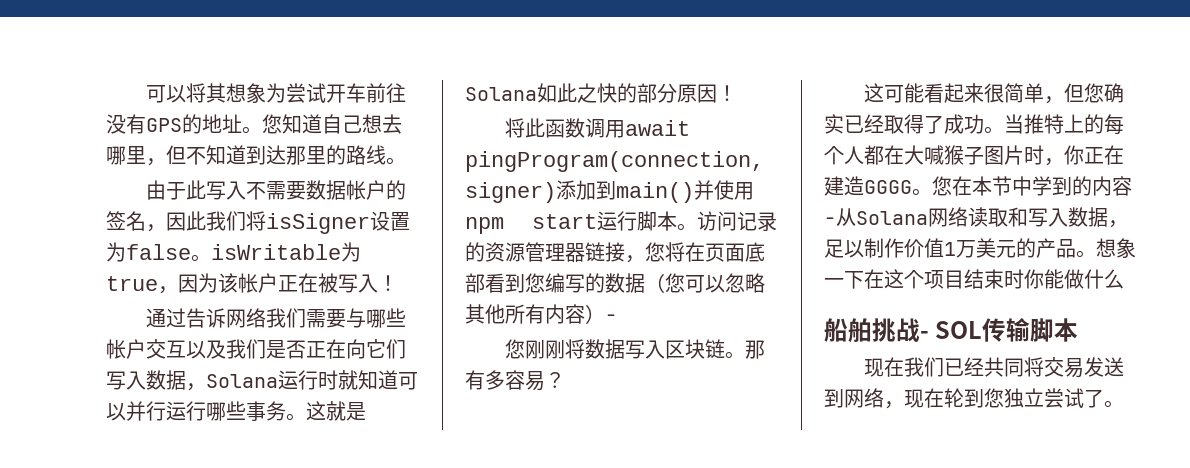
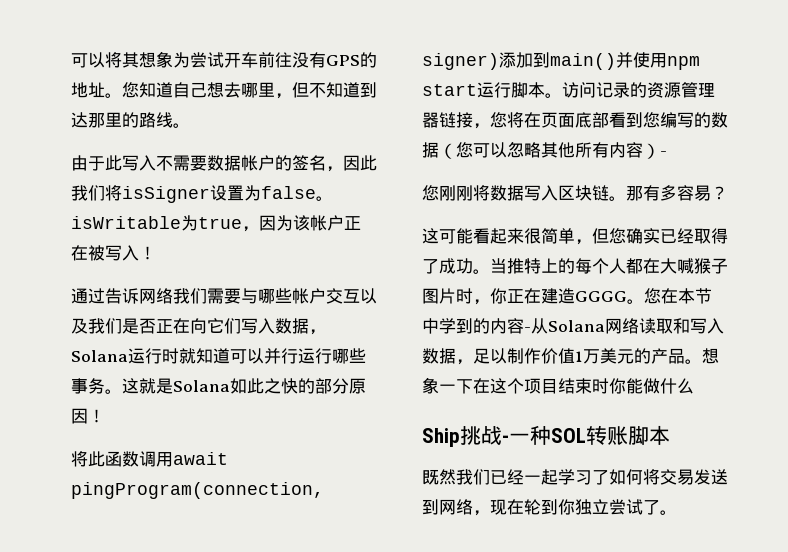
- 船舶挑战- SOL传输脚本
+ Ship挑战-一种SOL转账脚本
- 现在我们已经共同将交易发送到网络，现在轮到您独立尝试了。
+ 既然我们已经一起学习了如何将交易发送到网络，现在轮到你独立尝试了。

